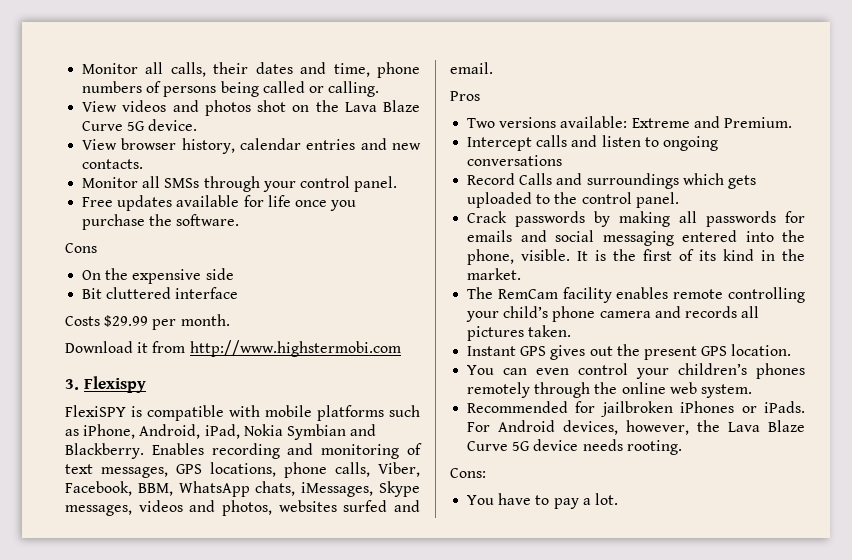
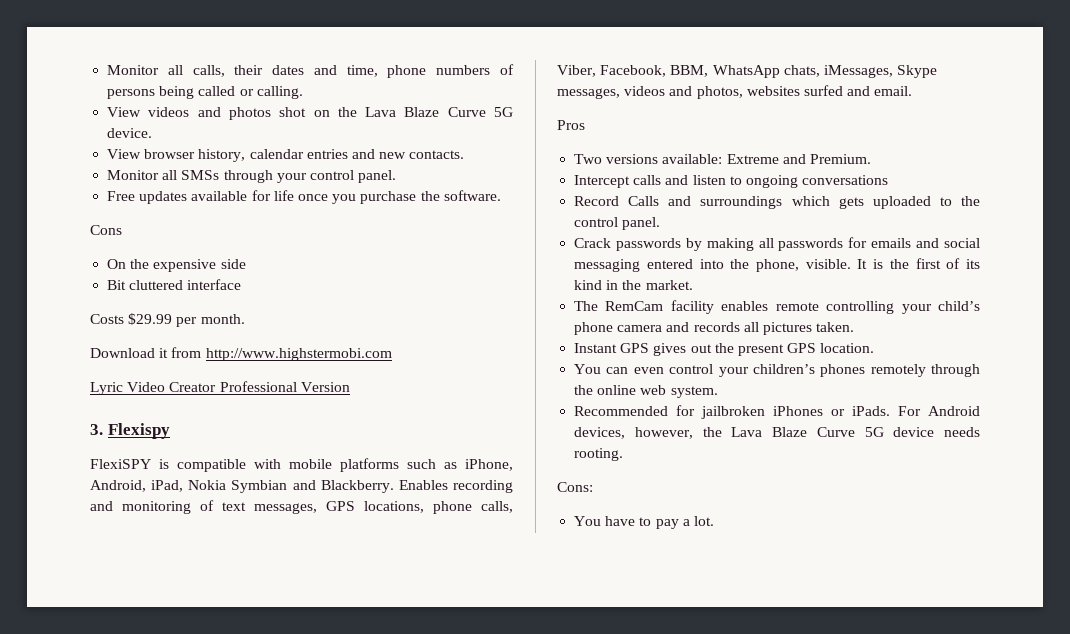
+ Lyric Video Creator Professional Version

